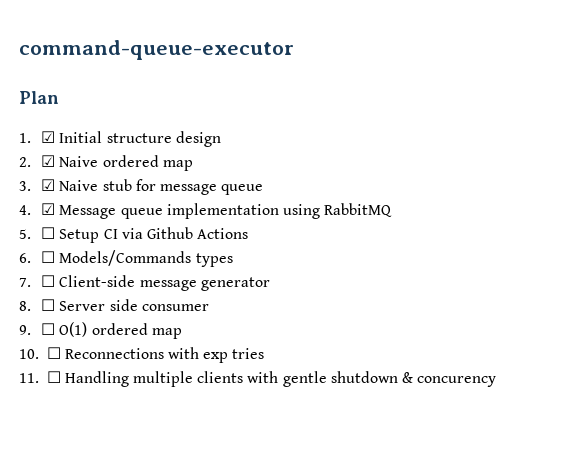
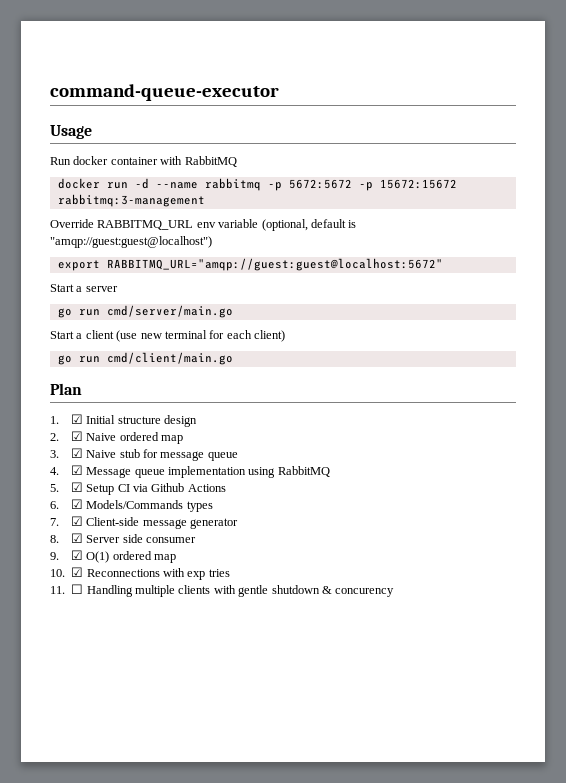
+ Usage
+ Run docker container with RabbitMQ
+ docker run -d --name rabbitmq -p 5672:5672 -p 15672:15672 rabbitmq:3-management
+ Override RABBITMQ_URL env variable (optional, default is "amqp://guest:guest@localhost")
+ export RABBITMQ_URL="amqp://guest:guest@localhost:5672"
+ Start a server
+ go run cmd/server/main.go
+ Start a client (use new terminal for each client)
+ go run cmd/client/main.go
- 5. ☐ Setup CI via Github Actions
+ 5. ☑ Setup CI via Github Actions
- 6. ☐ Models/Commands types
+ 6. ☑ Models/Commands types
- 7. ☐ Client-side message generator
+ 7. ☑ Client-side message generator
- 8. ☐ Server side consumer
+ 8. ☑ Server side consumer
- 9. ☐ O(1) ordered map
+ 9. ☑ O(1) ordered map
- 10. ☐ Reconnections with exp tries
+ 10. ☑ Reconnections with exp tries

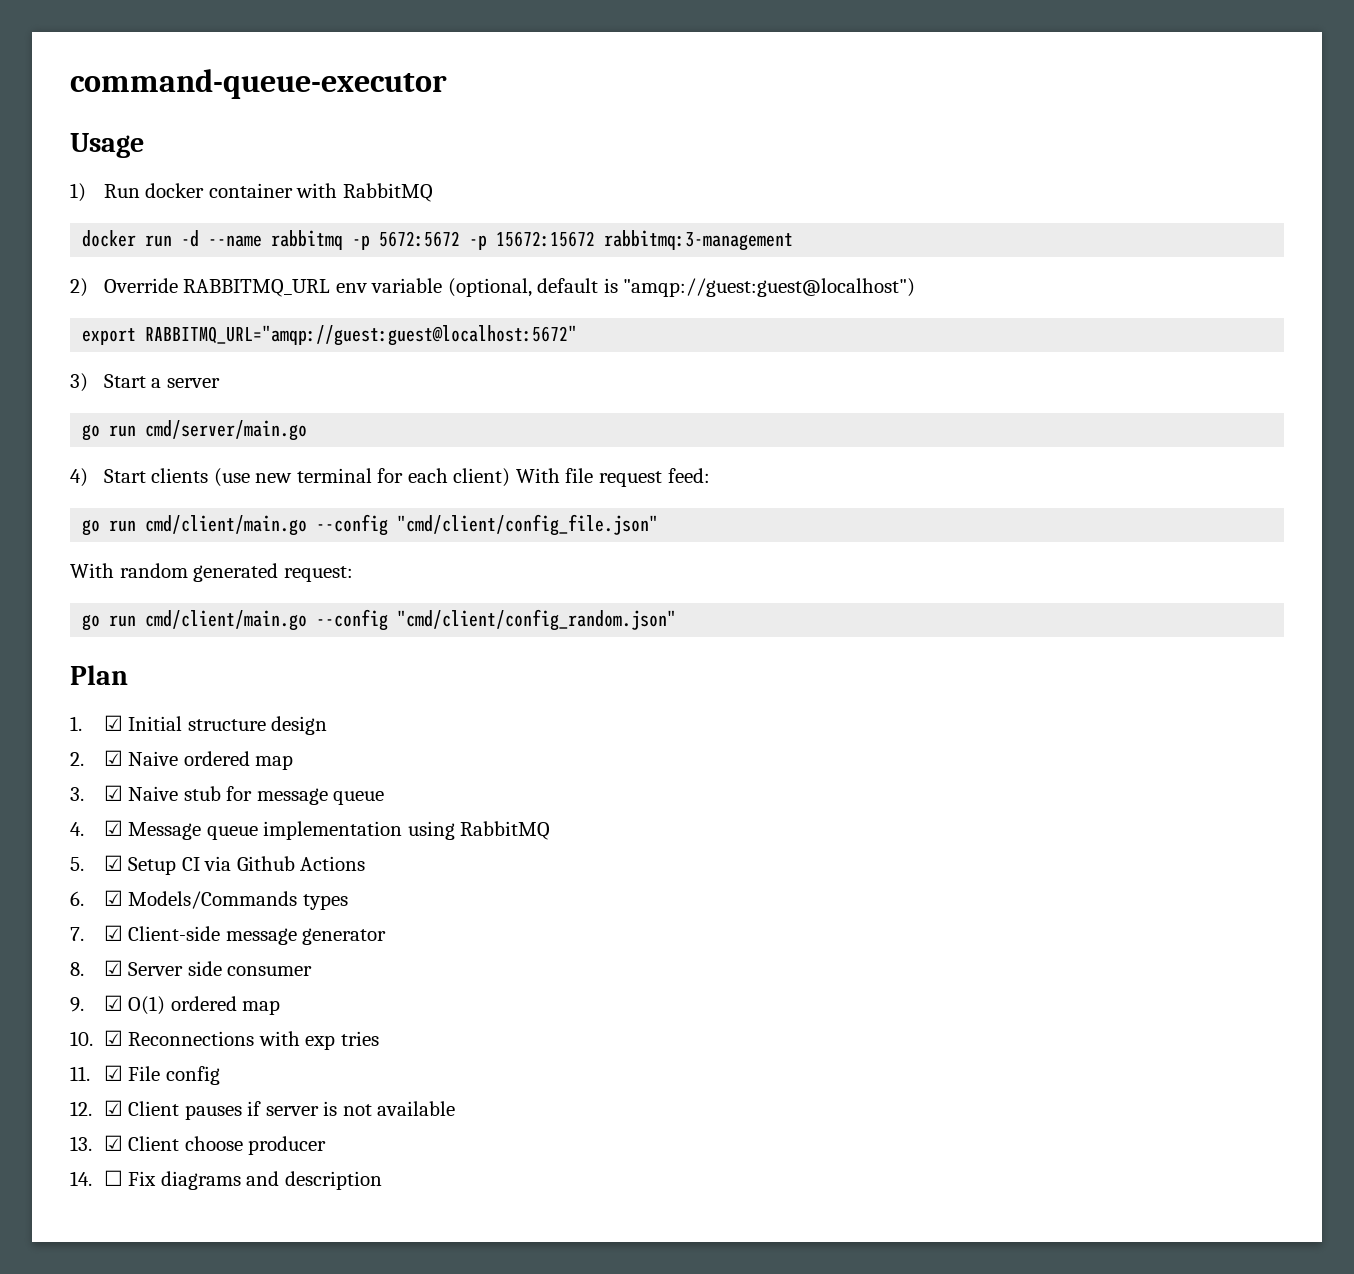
- Run docker container with RabbitMQ
+ 1) Run docker container with RabbitMQ
- Override RABBITMQ_URL env variable (optional, default is "amqp://guest:guest@localhost")
+ 2) Override RABBITMQ_URL env variable (optional, default is "amqp://guest:guest@localhost")
- Start a server
+ 3) Start a server
- Start a client (use new terminal for each client)
- go run cmd/client/main.go
+ 4) Start clients (use new terminal for each client) With file request feed:
+ go run cmd/client/main.go --config "cmd/client/config_file.json"
+ With random generated request:
+ go run cmd/client/main.go --config "cmd/client/config_random.json"
- 11. ☐ Handling multiple clients with gentle shutdown & concurency
+ 11. ☑ File config
+ 12. ☑ Client pauses if server is not available
+ 13. ☑ Client choose producer
+ 14. ☐ Fix diagrams and description

